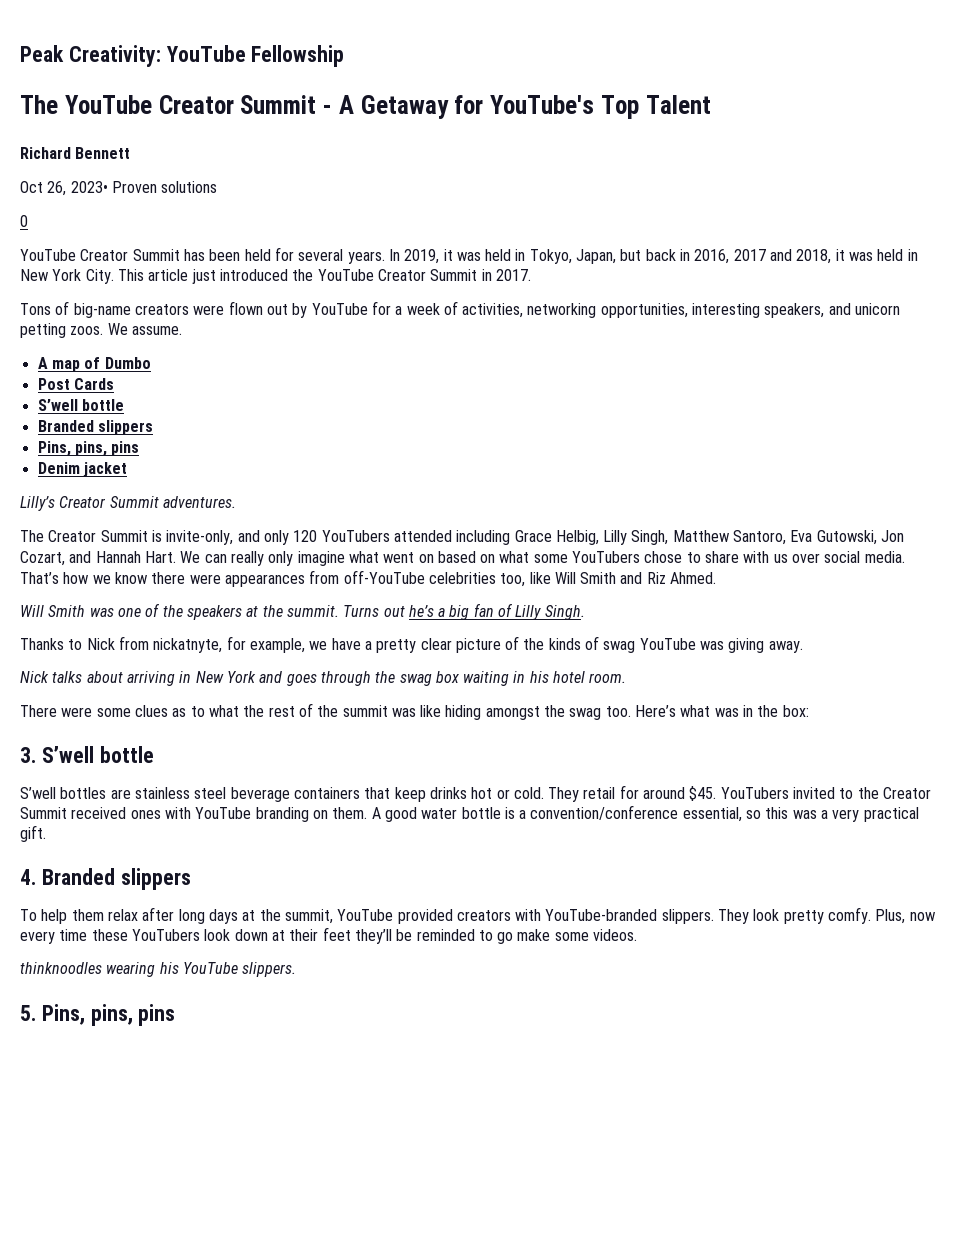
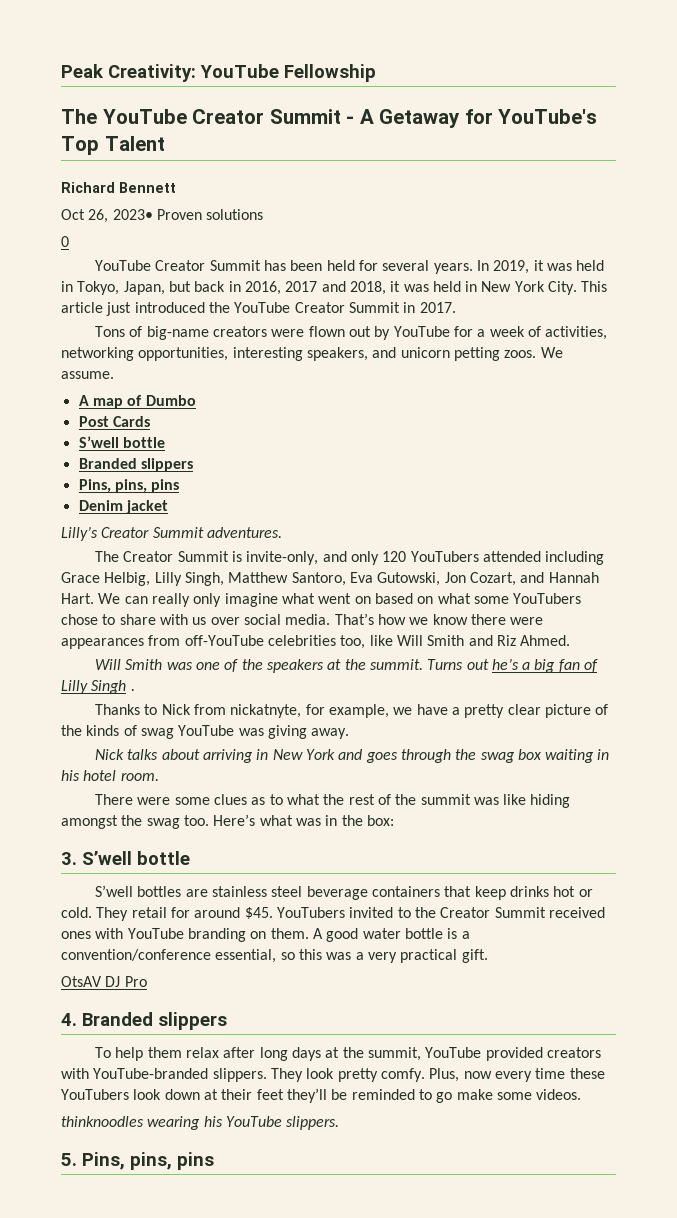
- Turns out he’s a big fan of Lilly Singh.
+ Turns out he’s a big fan of Lilly Singh .
+ OtsAV DJ Pro

